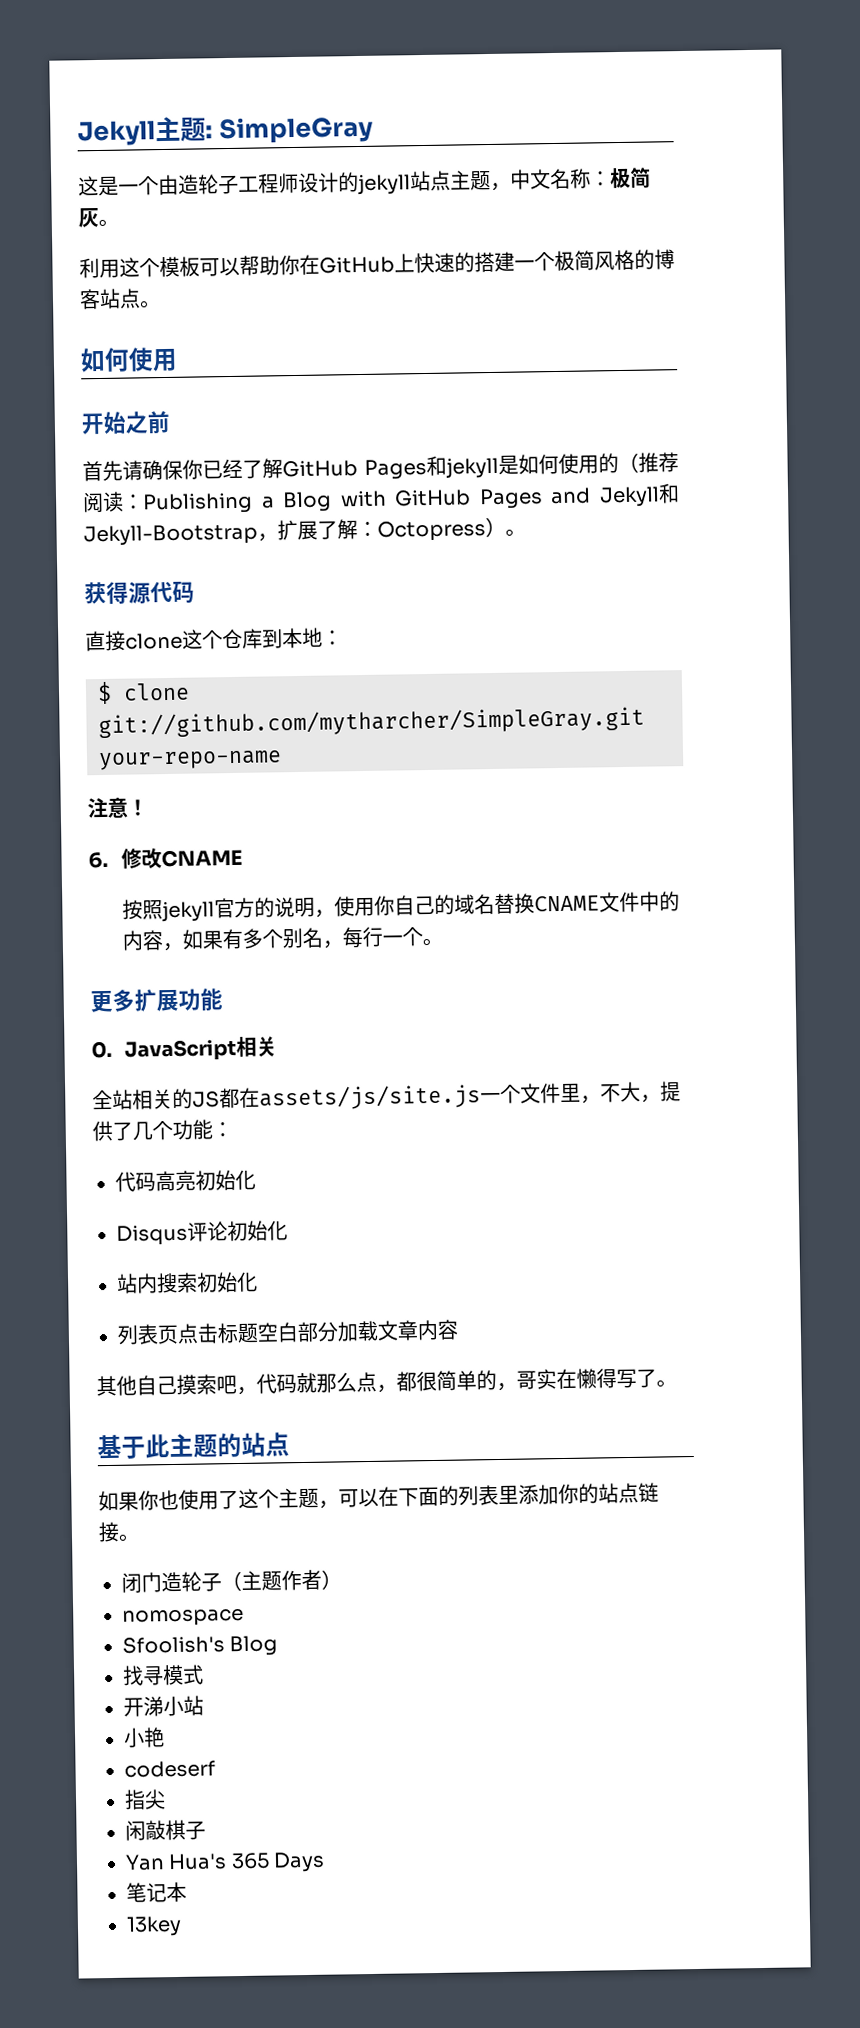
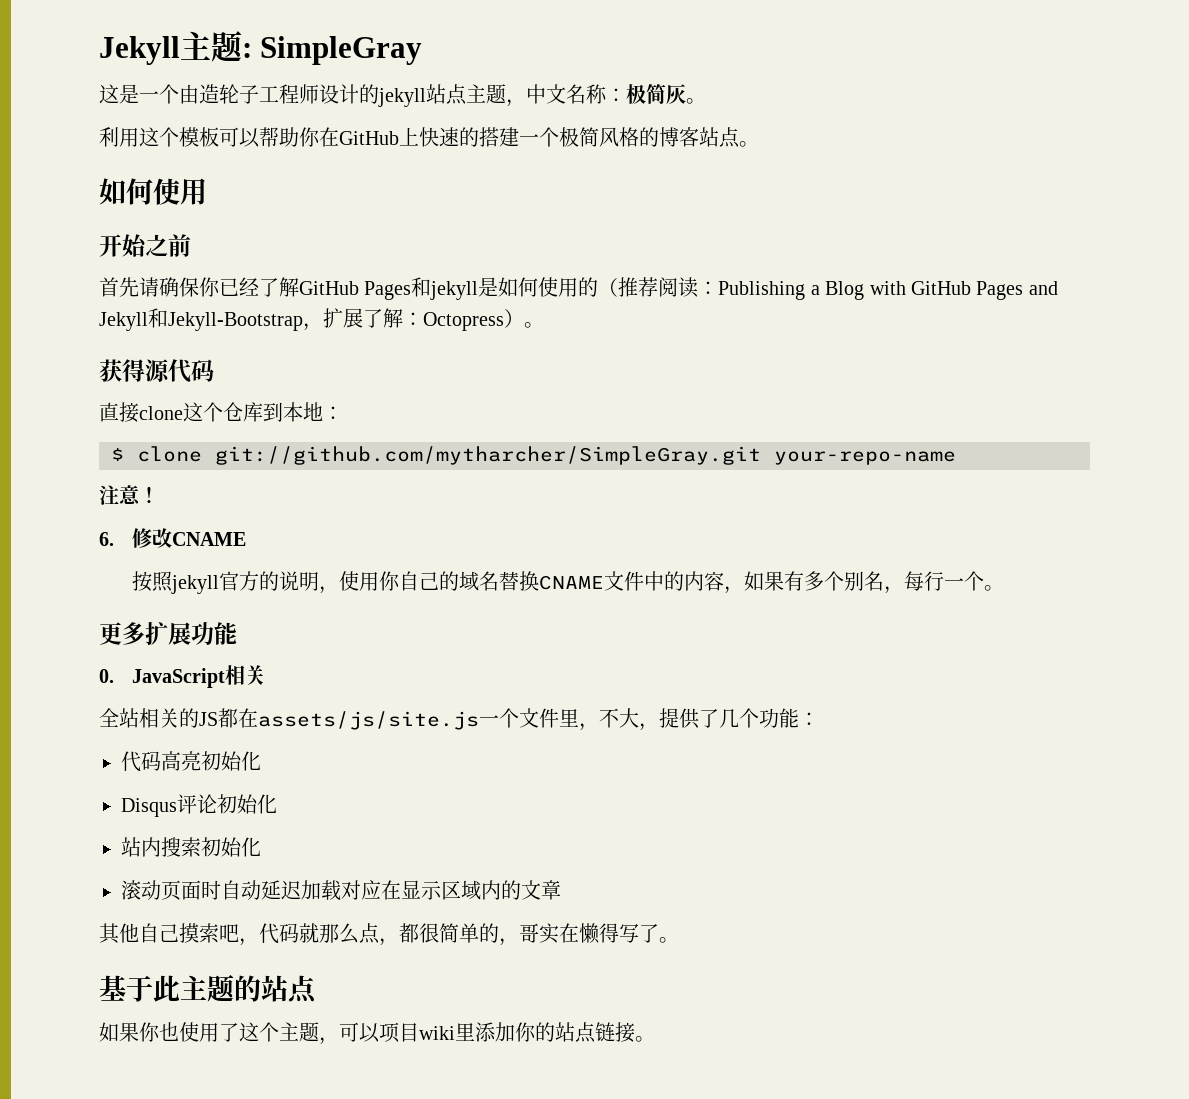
- 列表页点击标题空白部分加载文章内容
+ 滚动页面时自动延迟加载对应在显示区域内的文章
- 如果你也使用了这个主题，可以在下面的列表里添加你的站点链接。
+ 如果你也使用了这个主题，可以项目wiki里添加你的站点链接。
- 闭门造轮子（主题作者）
- nomospace
- Sfoolish's Blog
- 找寻模式
- 开涕小站
- 小艳
- codeserf
- 指尖
- 闲敲棋子
- Yan Hua's 365 Days
- 笔记本
- 13key

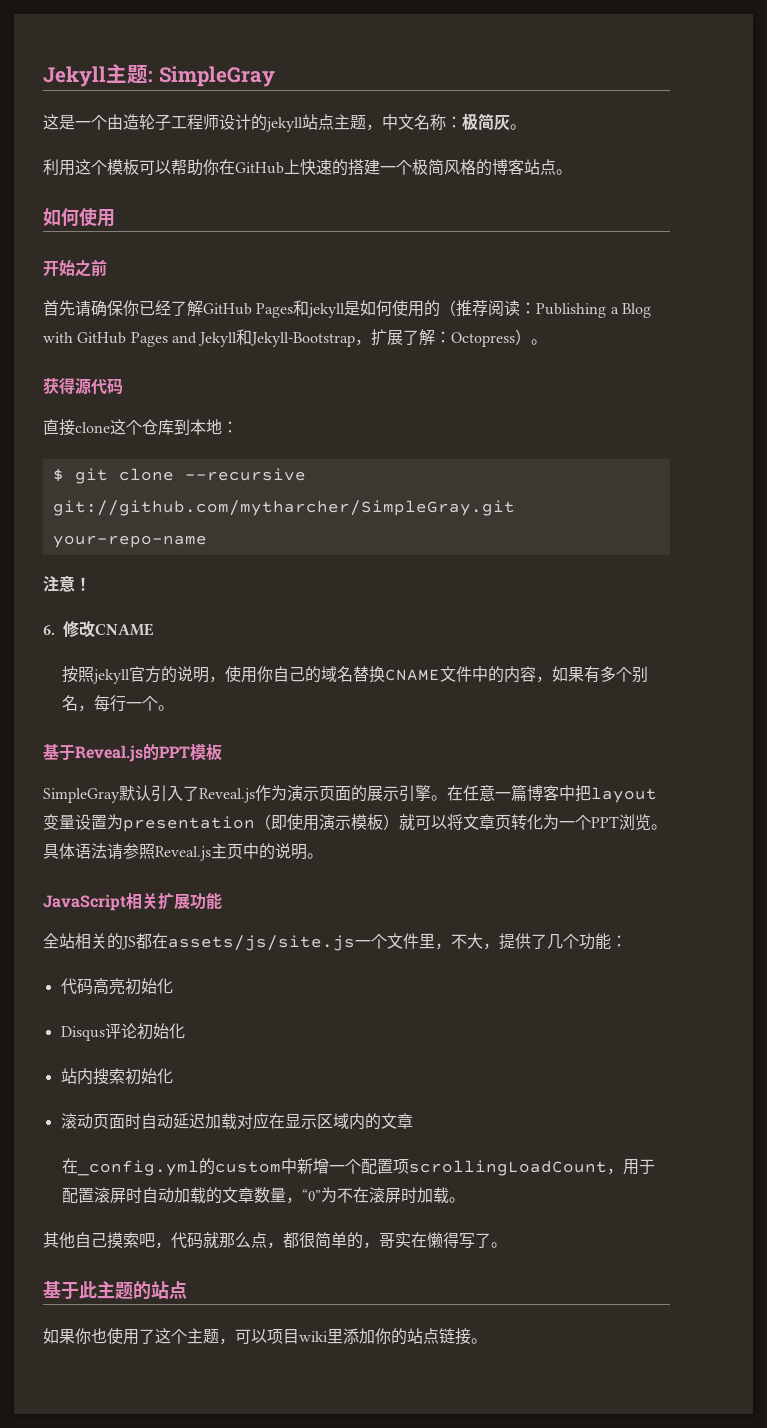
- $ clone git://github.com/mytharcher/SimpleGray.git your-repo-name
+ $ git clone --recursive git://github.com/mytharcher/SimpleGray.git your-repo-name
- 更多扩展功能
+ 基于Reveal.js的PPT模板
+ SimpleGray默认引入了Reveal.js作为演示页面的展示引擎。在任意一篇博客中把layout变量设置为presentation（即使用演示模板）就可以将文章页转化为一个PPT浏览。具体语法请参照Reveal.js主页中的说明。
+ JavaScript相关扩展功能
- 0. JavaScript相关
+ 在_config.yml的custom中新增一个配置项scrollingLoadCount，用于配置滚屏时自动加载的文章数量，“0”为不在滚屏时加载。

